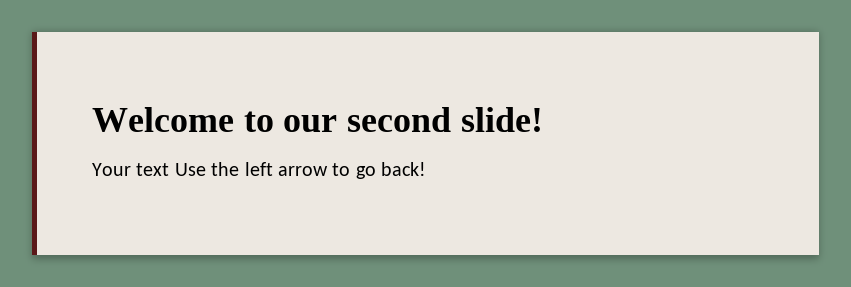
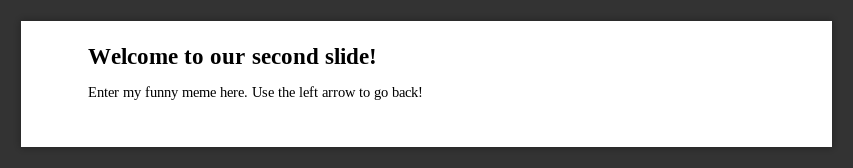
- Your text Use the left arrow to go back!
+ Enter my funny meme here. Use the left arrow to go back!

